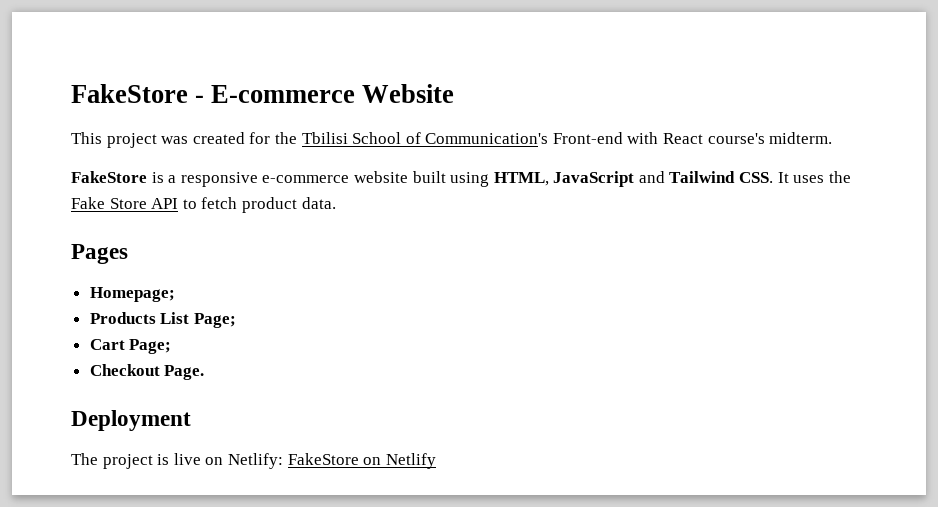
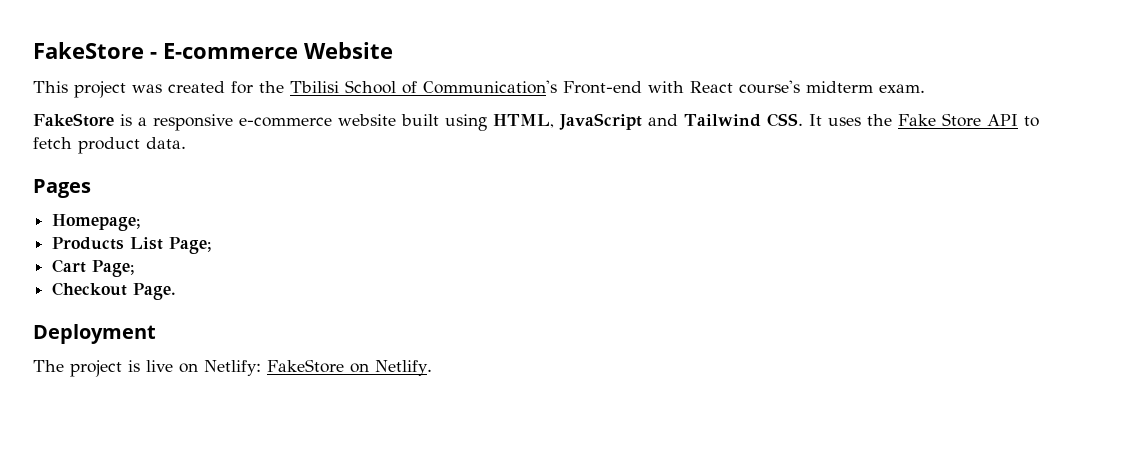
- This project was created for the Tbilisi School of Communication's Front-end with React course's midterm.
+ This project was created for the Tbilisi School of Communication's Front-end with React course's midterm exam.
- The project is live on Netlify: FakeStore on Netlify
+ The project is live on Netlify: FakeStore on Netlify.

